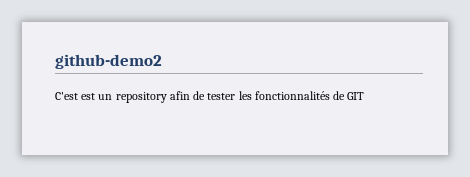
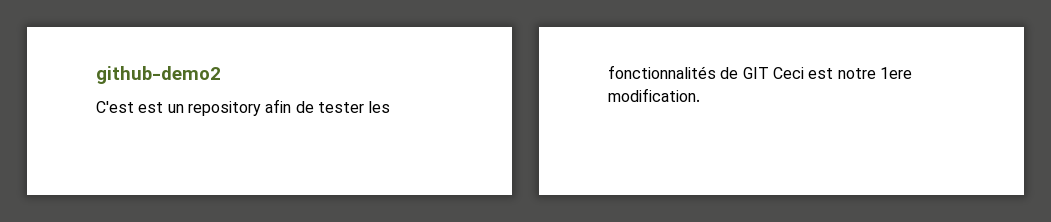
- C'est est un repository afin de tester les fonctionnalités de GIT
+ C'est est un repository afin de tester les fonctionnalités de GIT Ceci est notre 1ere modification.

